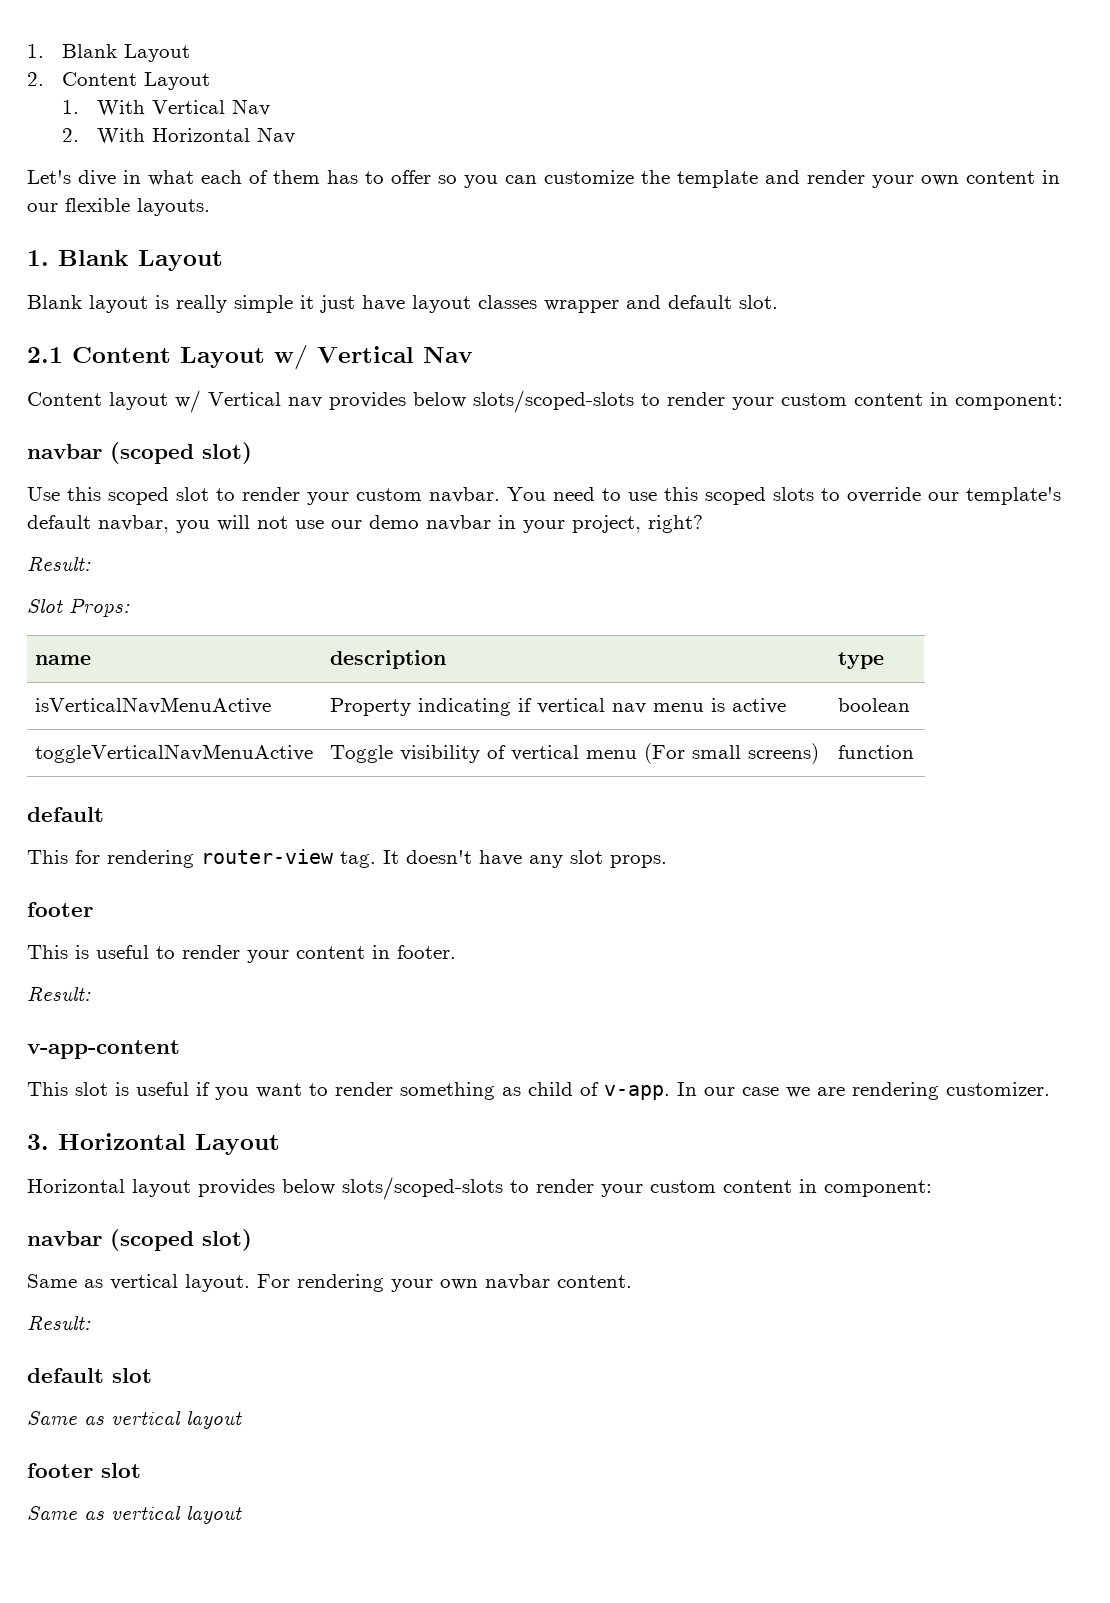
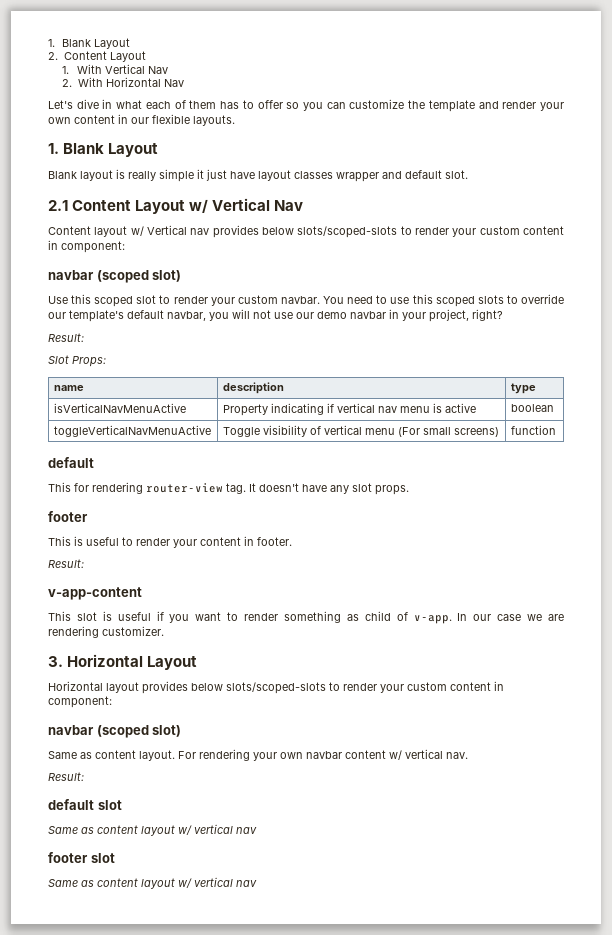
- Same as vertical layout.
+ Same as content layout.
- For rendering your own navbar content.
+ For rendering your own navbar content w/ vertical nav.
  default slot
- Same as vertical layout
+ Same as content layout w/ vertical nav
  footer slot
- Same as vertical layout
+ Same as content layout w/ vertical nav

